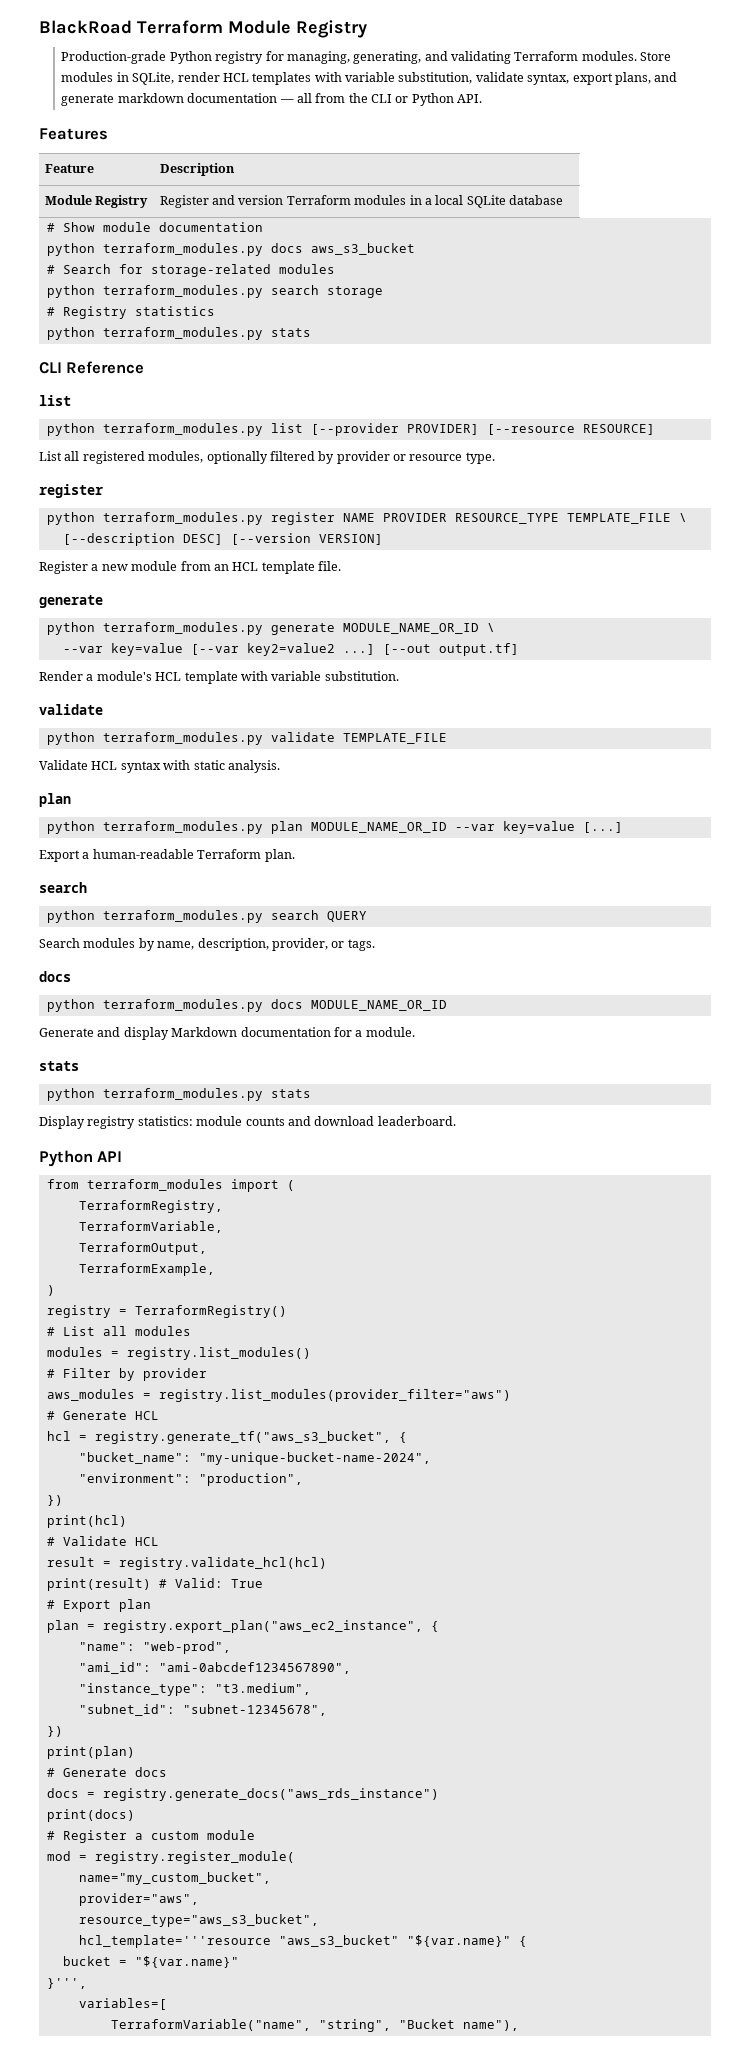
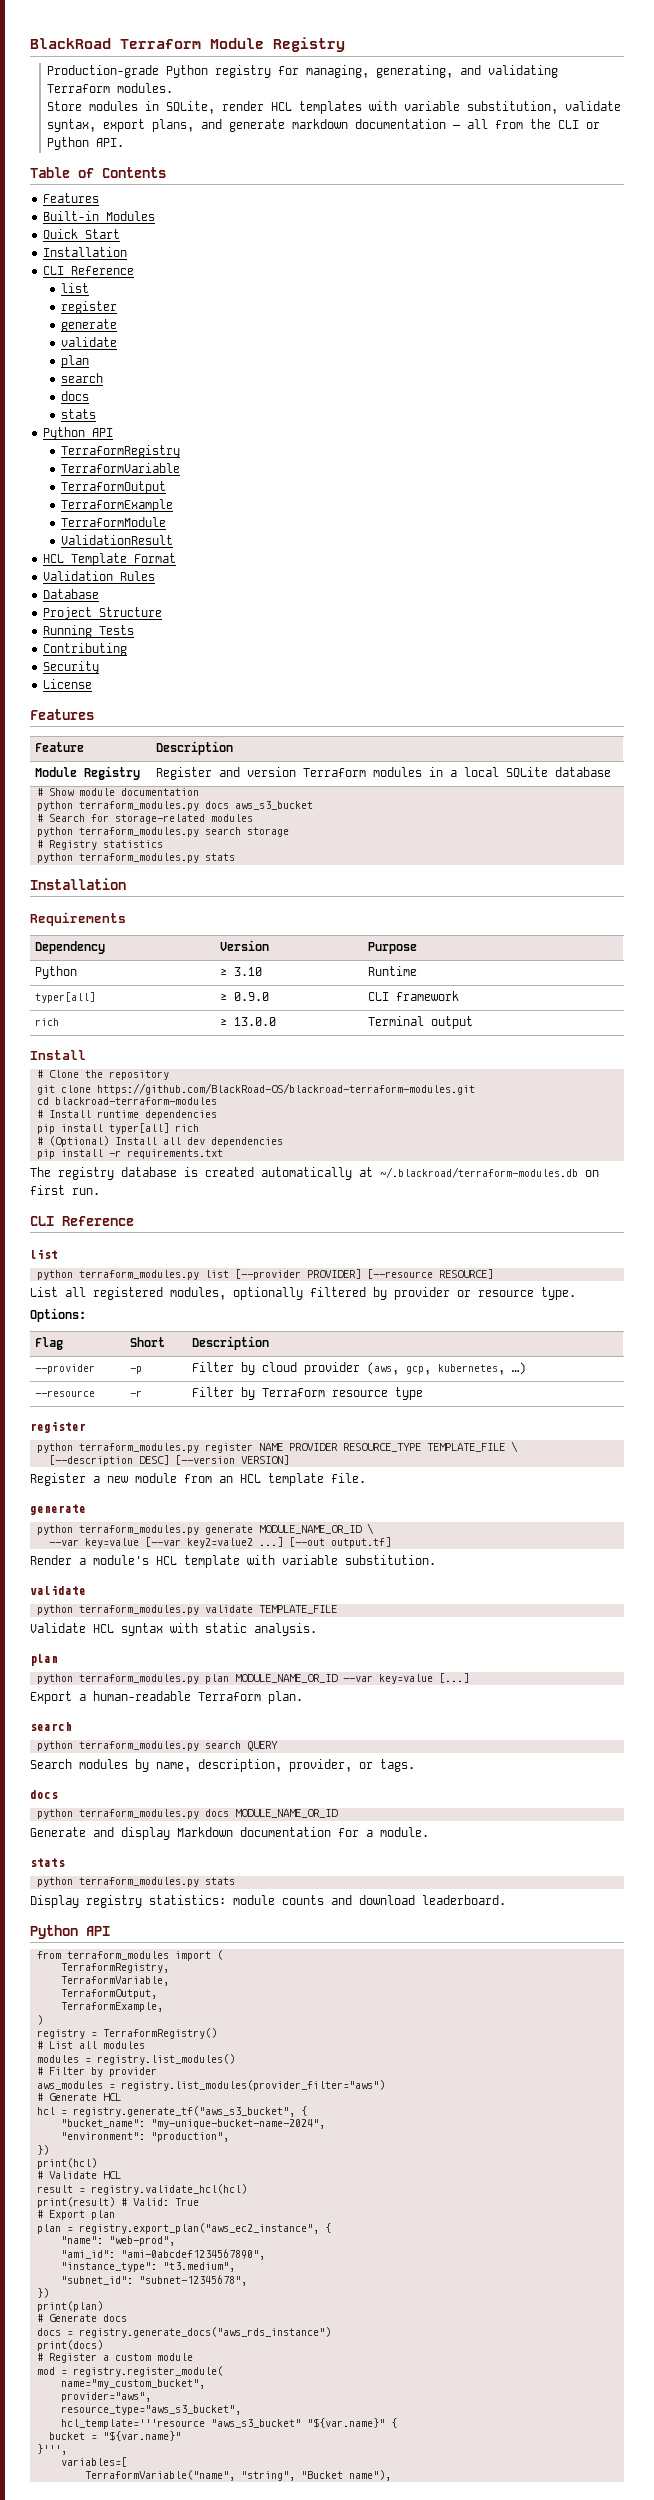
- Production-grade Python registry for managing, generating, and validating Terraform modules. Store modules in SQLite, render HCL templates with variable substitution, validate syntax, export plans, and generate markdown documentation — all from the CLI or Python API.
+ Production-grade Python registry for managing, generating, and validating Terraform modules.
+ Store modules in SQLite, render HCL templates with variable substitution, validate syntax, export plans, and generate markdown documentation — all from the CLI or Python API.
+ Table of Contents
+ Features
+ Built-in Modules
+ Quick Start
+ Installation
+ CLI Reference
+ list
+ register
+ generate
+ validate
+ plan
+ search
+ docs
+ stats
+ Python API
+ TerraformRegistry
+ TerraformVariable
+ TerraformOutput
+ TerraformExample
+ TerraformModule
+ ValidationResult
+ HCL Template Format
+ Validation Rules
+ Database
+ Project Structure
+ Running Tests
+ Contributing
+ Security
+ License
  # Registry statistics
  python terraform_modules.py stats
+ Installation
+ Requirements
+ Dependency | Version | Purpose
+ Python | ≥ 3.10 | Runtime
+ typer[all] | ≥ 0.9.0 | CLI framework
+ rich | ≥ 13.0.0 | Terminal output
+ Install
+ # Clone the repository
+ git clone https://github.com/BlackRoad-OS/blackroad-terraform-modules.git
+ cd blackroad-terraform-modules
+ # Install runtime dependencies
+ pip install typer[all] rich
+ # (Optional) Install all dev dependencies
+ pip install -r requirements.txt
+ The registry database is created automatically at ~/.blackroad/terraform-modules.db on first run.
+ Options:
+ Flag | Short | Description
+ --provider | -p | Filter by cloud provider (aws, gcp, kubernetes, …)
+ --resource | -r | Filter by Terraform resource type

